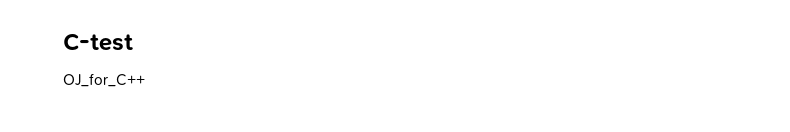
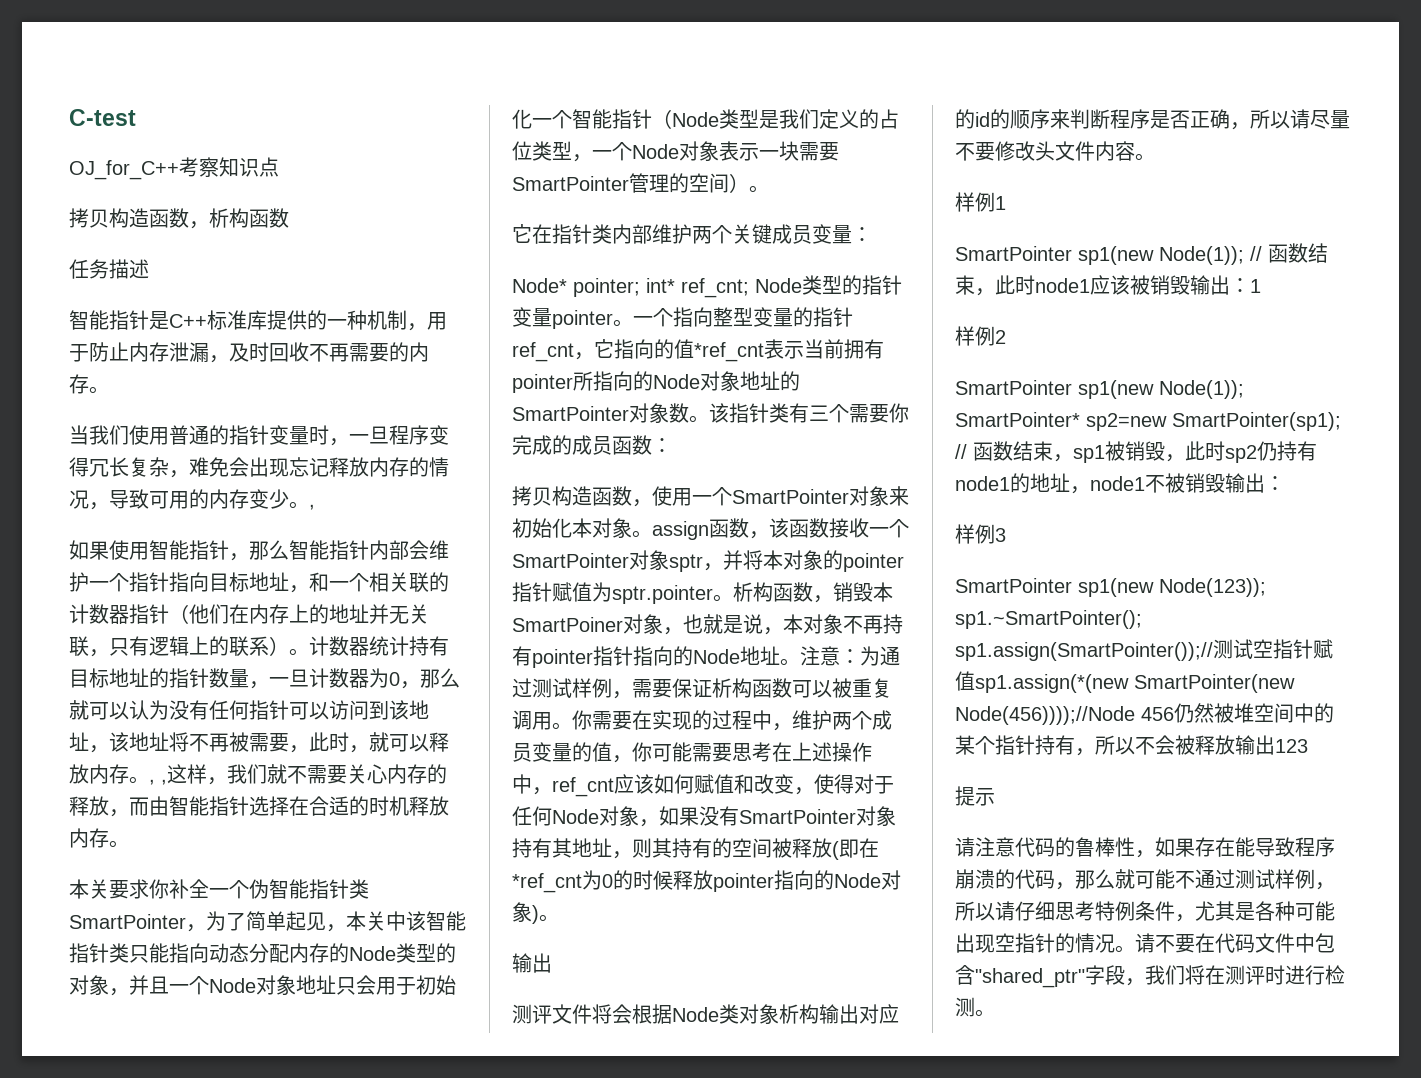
- OJ_for_C++
+ OJ_for_C++考察知识点
+ 拷贝构造函数，析构函数
+ 任务描述
+ 智能指针是C++标准库提供的一种机制，用于防止内存泄漏，及时回收不再需要的内存。
+ 当我们使用普通的指针变量时，一旦程序变得冗长复杂，难免会出现忘记释放内存的情况，导致可用的内存变少。,
+ 如果使用智能指针，那么智能指针内部会维护一个指针指向目标地址，和一个相关联的计数器指针（他们在内存上的地址并无关联，只有逻辑上的联系）。计数器统计持有目标地址的指针数量，一旦计数器为0，那么就可以认为没有任何指针可以访问到该地址，该地址将不再被需要，此时，就可以释放内存。, ,这样，我们就不需要关心内存的释放，而由智能指针选择在合适的时机释放内存。
+ 本关要求你补全一个伪智能指针类SmartPointer，为了简单起见，本关中该智能指针类只能指向动态分配内存的Node类型的对象，并且一个Node对象地址只会用于初始化一个智能指针（Node类型是我们定义的占位类型，一个Node对象表示一块需要SmartPointer管理的空间）。
+ 它在指针类内部维护两个关键成员变量：
+ Node* pointer; int* ref_cnt; Node类型的指针变量pointer。一个指向整型变量的指针ref_cnt，它指向的值*ref_cnt表示当前拥有pointer所指向的Node对象地址的SmartPointer对象数。该指针类有三个需要你完成的成员函数：
+ 拷贝构造函数，使用一个SmartPointer对象来初始化本对象。assign函数，该函数接收一个SmartPointer对象sptr，并将本对象的pointer指针赋值为sptr.pointer。析构函数，销毁本SmartPoiner对象，也就是说，本对象不再持有pointer指针指向的Node地址。注意：为通过测试样例，需要保证析构函数可以被重复调用。你需要在实现的过程中，维护两个成员变量的值，你可能需要思考在上述操作中，ref_cnt应该如何赋值和改变，使得对于任何Node对象，如果没有SmartPointer对象持有其地址，则其持有的空间被释放(即在*ref_cnt为0的时候释放pointer指向的Node对象)。
+ 输出
+ 测评文件将会根据Node类对象析构输出对应的id的顺序来判断程序是否正确，所以请尽量不要修改头文件内容。
+ 样例1
+ SmartPointer sp1(new Node(1)); // 函数结束，此时node1应该被销毁输出：1
+ 样例2
+ SmartPointer sp1(new Node(1)); SmartPointer* sp2=new SmartPointer(sp1); // 函数结束，sp1被销毁，此时sp2仍持有node1的地址，node1不被销毁输出：
+ 样例3
+ SmartPointer sp1(new Node(123)); sp1.~SmartPointer(); sp1.assign(SmartPointer());//测试空指针赋值sp1.assign(*(new SmartPointer(new Node(456))));//Node 456仍然被堆空间中的某个指针持有，所以不会被释放输出123
+ 提示
+ 请注意代码的鲁棒性，如果存在能导致程序崩溃的代码，那么就可能不通过测试样例，所以请仔细思考特例条件，尤其是各种可能出现空指针的情况。请不要在代码文件中包含"shared_ptr"字段，我们将在测评时进行检测。

